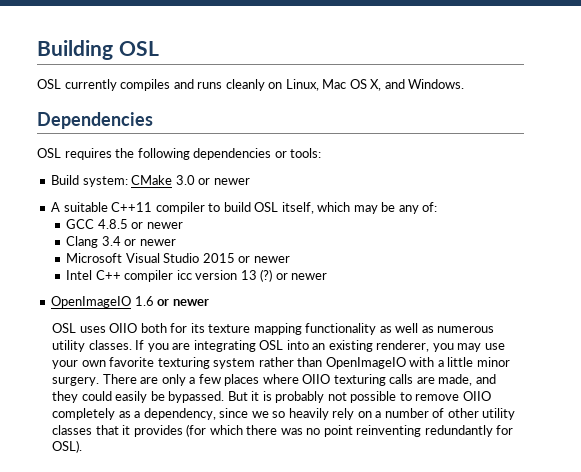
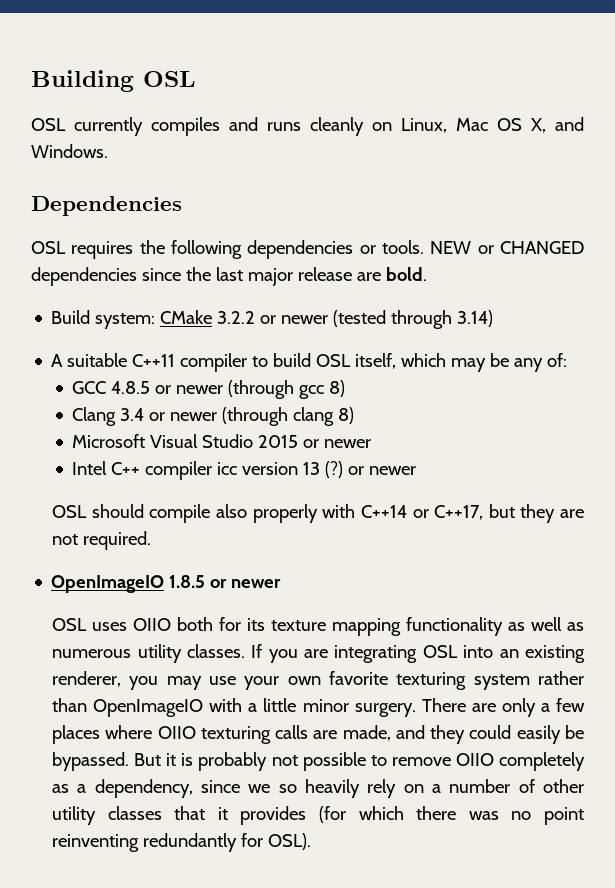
- OSL requires the following dependencies or tools:
+ OSL requires the following dependencies or tools. NEW or CHANGED dependencies since the last major release are bold.
- Build system: CMake 3.0 or newer
+ Build system: CMake 3.2.2 or newer (tested through 3.14)
- GCC 4.8.5 or newer
+ GCC 4.8.5 or newer (through gcc 8)
- Clang 3.4 or newer
+ Clang 3.4 or newer (through clang 8)
- OpenImageIO 1.6 or newer
+ OSL should compile also properly with C++14 or C++17, but they are not required.
+ OpenImageIO 1.8.5 or newer

